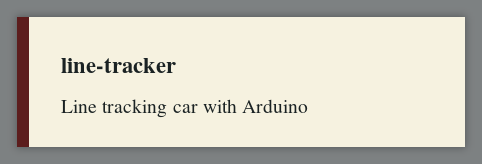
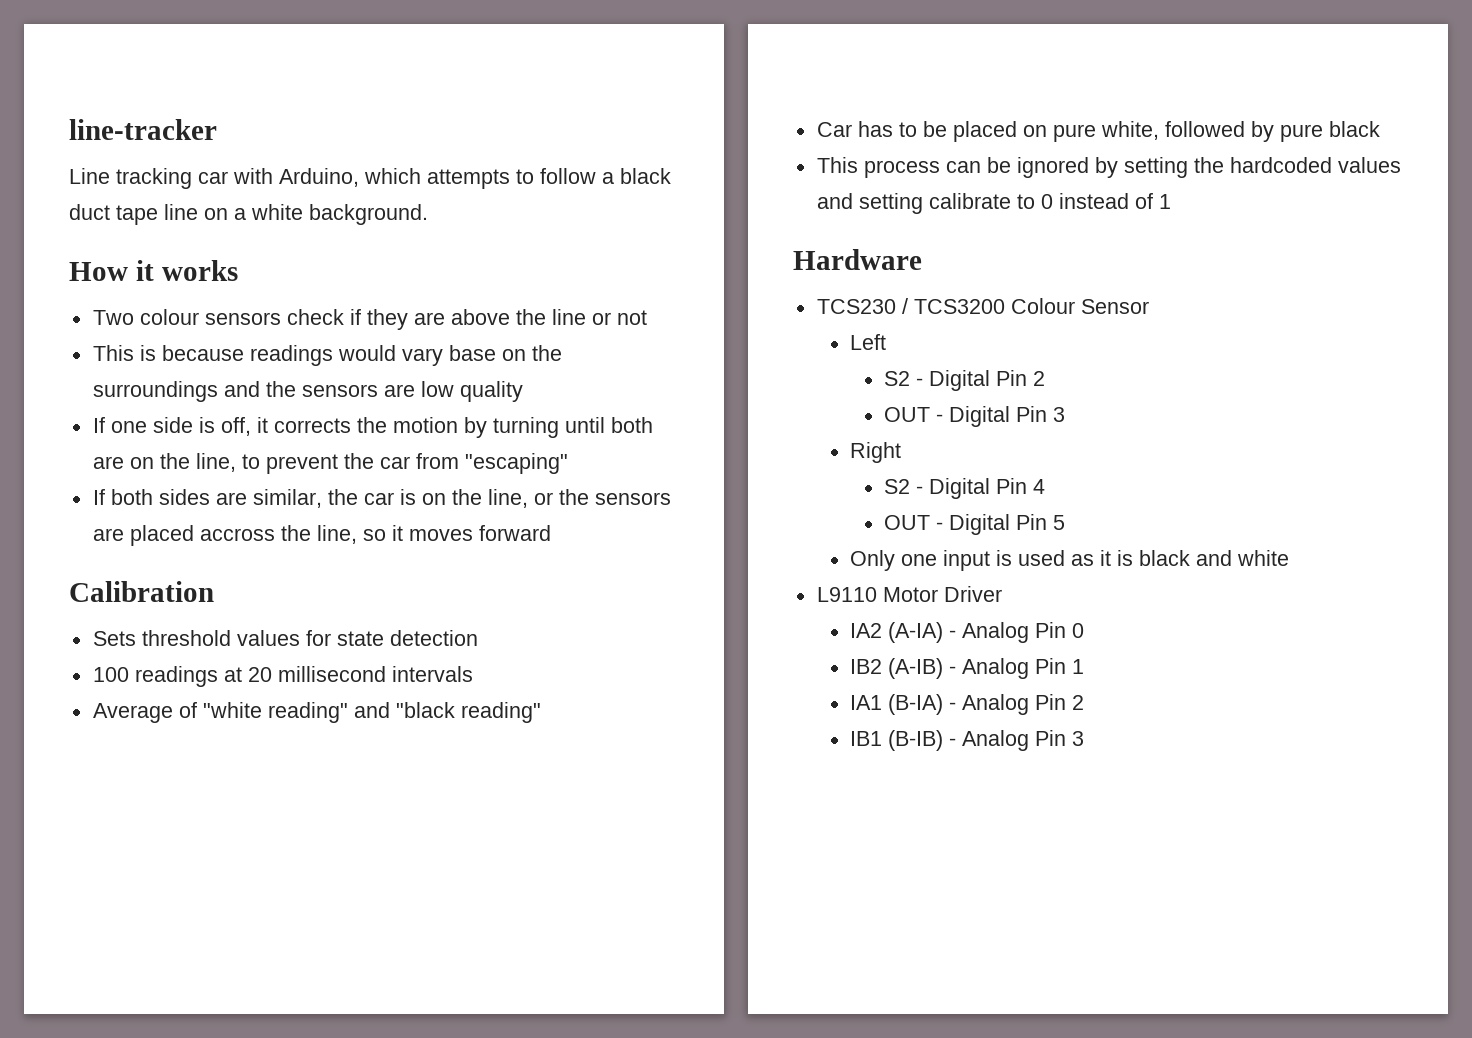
- Line tracking car with Arduino
+ Line tracking car with Arduino, which attempts to follow a black duct tape line on a white background.
+ How it works
+ Two colour sensors check if they are above the line or not
+ This is because readings would vary base on the surroundings and the sensors are low quality
+ If one side is off, it corrects the motion by turning until both are on the line, to prevent the car from "escaping"
+ If both sides are similar, the car is on the line, or the sensors are placed accross the line, so it moves forward
+ Calibration
+ Sets threshold values for state detection
+ 100 readings at 20 millisecond intervals
+ Average of "white reading" and "black reading"
+ Car has to be placed on pure white, followed by pure black
+ This process can be ignored by setting the hardcoded values and setting calibrate to 0 instead of 1
+ Hardware
+ TCS230 / TCS3200 Colour Sensor
+ Left
+ S2 - Digital Pin 2
+ OUT - Digital Pin 3
+ Right
+ S2 - Digital Pin 4
+ OUT - Digital Pin 5
+ Only one input is used as it is black and white
+ L9110 Motor Driver
+ IA2 (A-IA) - Analog Pin 0
+ IB2 (A-IB) - Analog Pin 1
+ IA1 (B-IA) - Analog Pin 2
+ IB1 (B-IB) - Analog Pin 3

